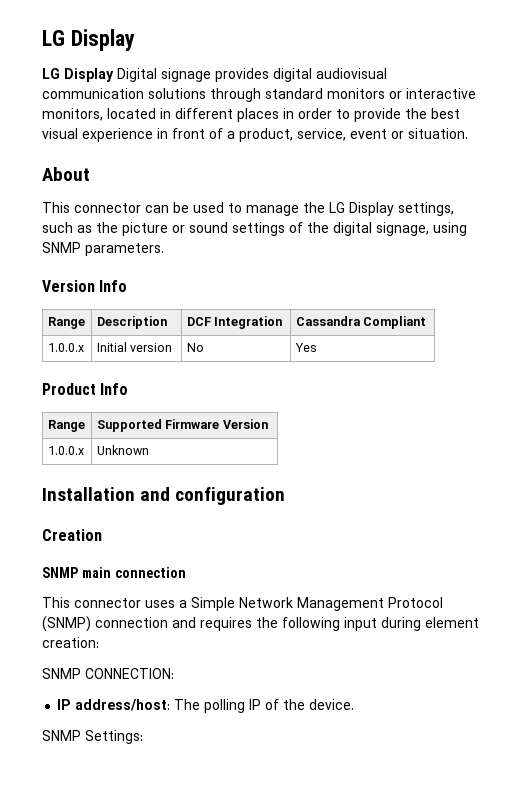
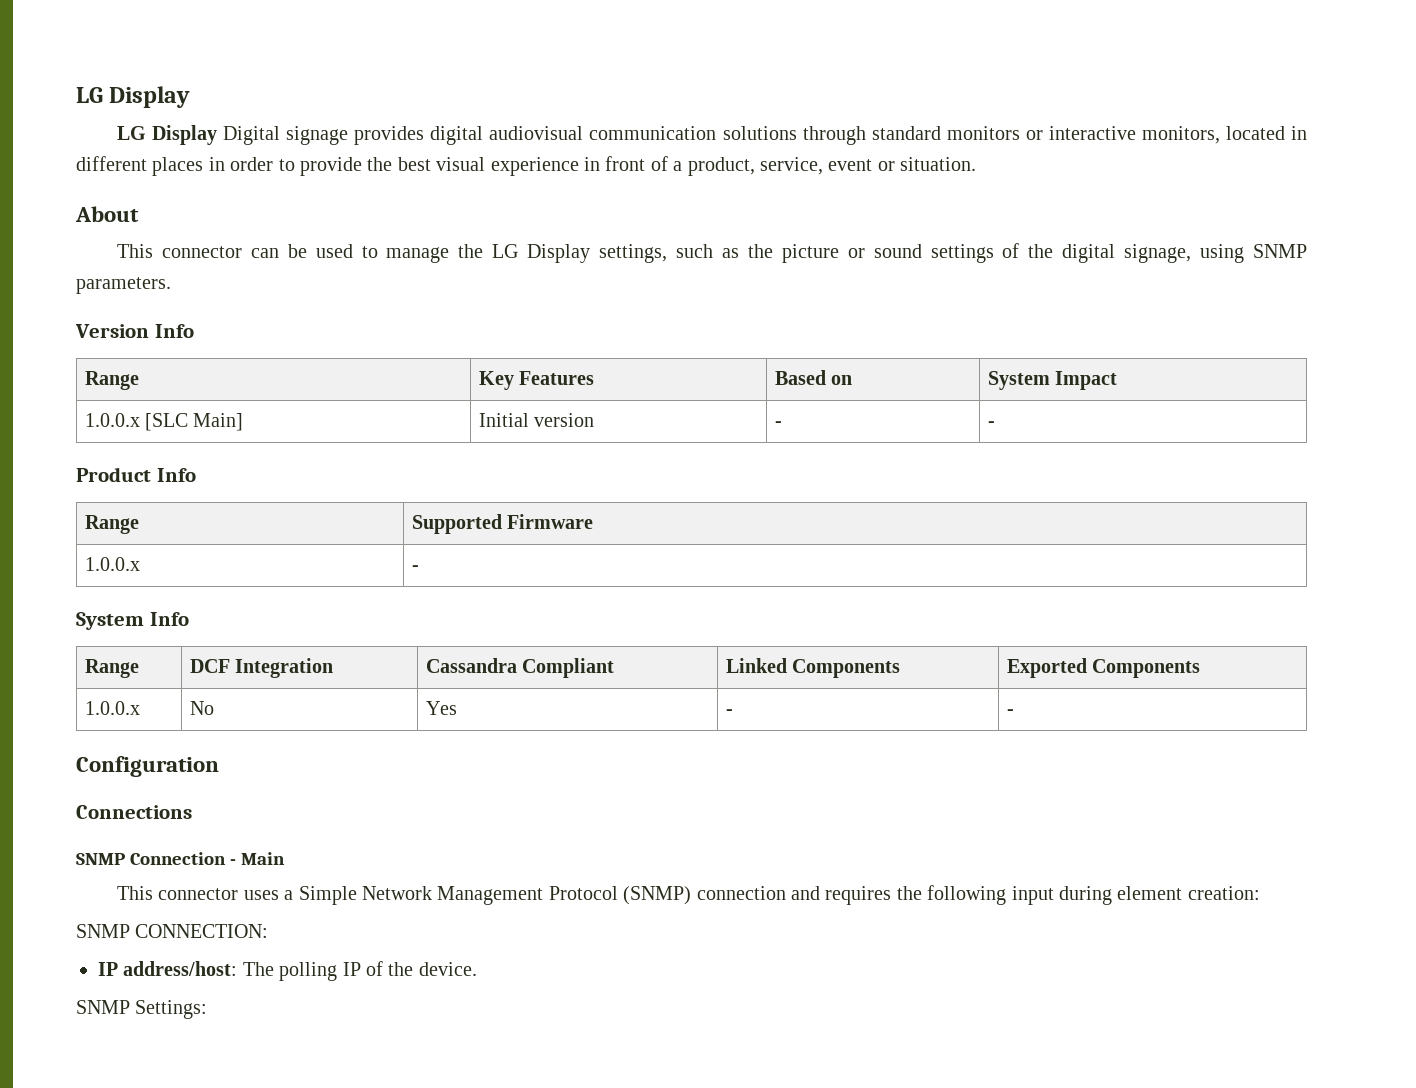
- Range | Description | DCF Integration | Cassandra Compliant
- 1.0.0.x | Initial version | No | Yes
+ Range | Key Features | Based on | System Impact
+ 1.0.0.x [SLC Main] | Initial version | - | -
- Range | Supported Firmware Version
- 1.0.0.x | Unknown
- Installation and configuration
- Creation
- SNMP main connection
+ Range | Supported Firmware
+ 1.0.0.x | -
+ System Info
+ Range | DCF Integration | Cassandra Compliant | Linked Components | Exported Components
+ 1.0.0.x | No | Yes | - | -
+ Configuration
+ Connections
+ SNMP Connection - Main

